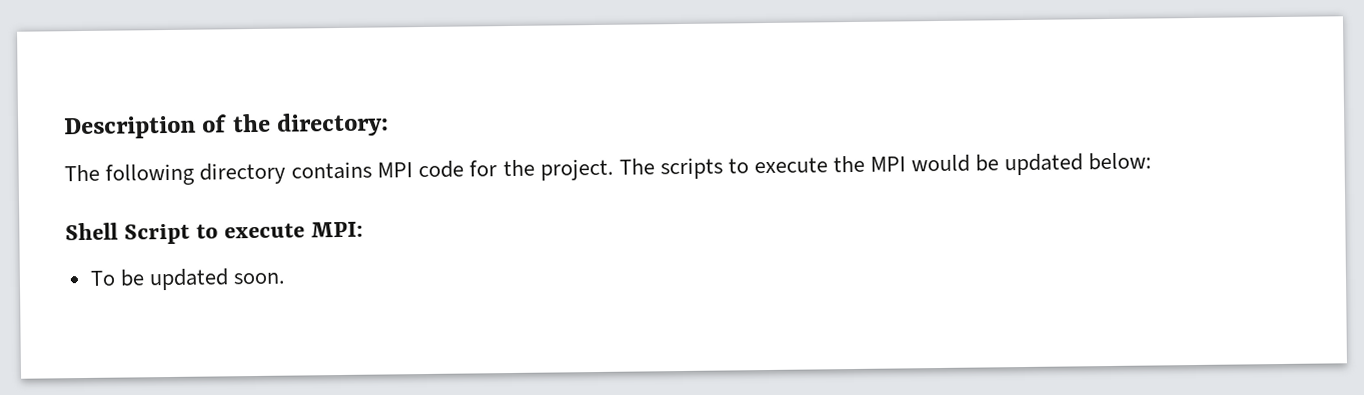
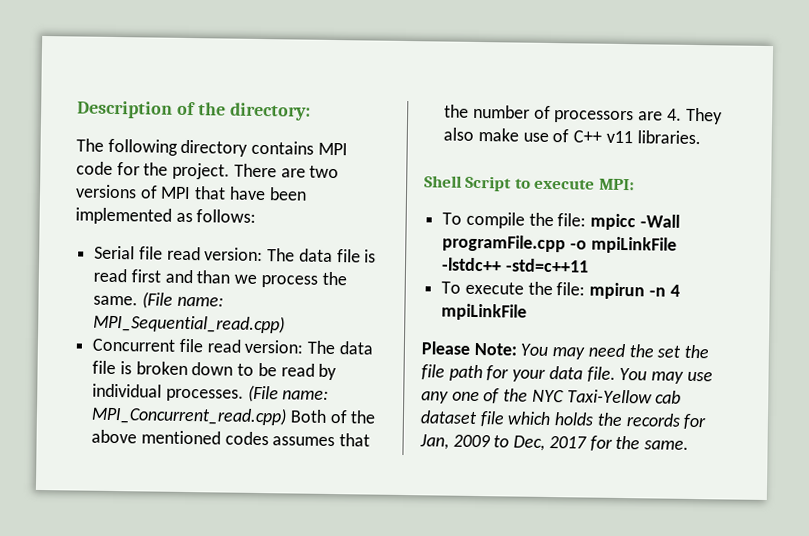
- The scripts to execute the MPI would be updated below:
+ There are two versions of MPI that have been implemented as follows:
+ Serial file read version: The data file is read first and than we process the same. (File name: MPI_Sequential_read.cpp)
+ Concurrent file read version: The data file is broken down to be read by individual processes. (File name: MPI_Concurrent_read.cpp) Both of the above mentioned codes assumes that the number of processors are 4. They also make use of C++ v11 libraries.
- To be updated soon.
+ To compile the file: mpicc -Wall programFile.cpp -o mpiLinkFile -lstdc++ -std=c++11
+ To execute the file: mpirun -n 4 mpiLinkFile
+ Please Note: You may need the set the file path for your data file. You may use any one of the NYC Taxi-Yellow cab dataset file which holds the records for Jan, 2009 to Dec, 2017 for the same.

